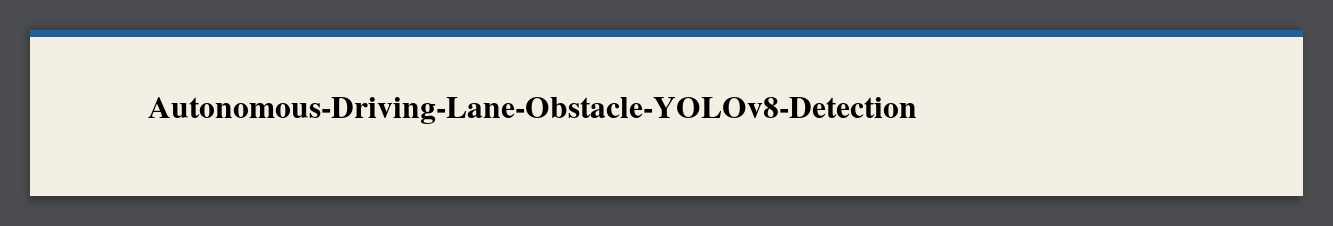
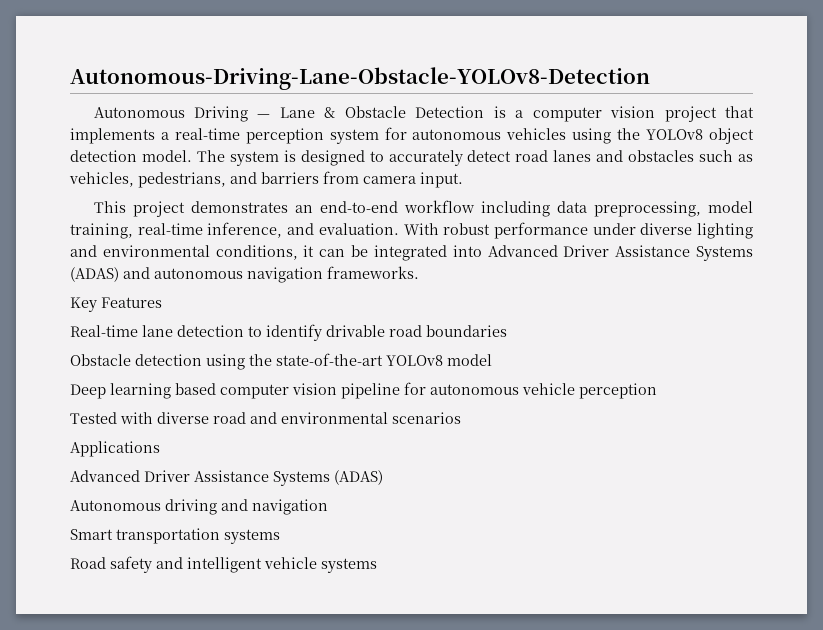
+ Autonomous Driving — Lane & Obstacle Detection is a computer vision project that implements a real-time perception system for autonomous vehicles using the YOLOv8 object detection model. The system is designed to accurately detect road lanes and obstacles such as vehicles, pedestrians, and barriers from camera input.
+ This project demonstrates an end-to-end workflow including data preprocessing, model training, real-time inference, and evaluation. With robust performance under diverse lighting and environmental conditions, it can be integrated into Advanced Driver Assistance Systems (ADAS) and autonomous navigation frameworks.
+ Key Features
+ Real-time lane detection to identify drivable road boundaries
+ Obstacle detection using the state-of-the-art YOLOv8 model
+ Deep learning based computer vision pipeline for autonomous vehicle perception
+ Tested with diverse road and environmental scenarios
+ Applications
+ Advanced Driver Assistance Systems (ADAS)
+ Autonomous driving and navigation
+ Smart transportation systems
+ Road safety and intelligent vehicle systems

